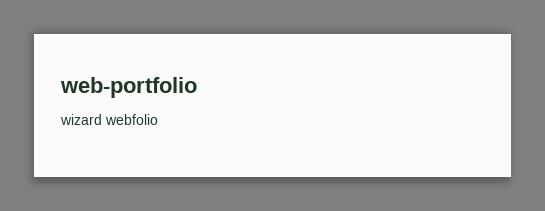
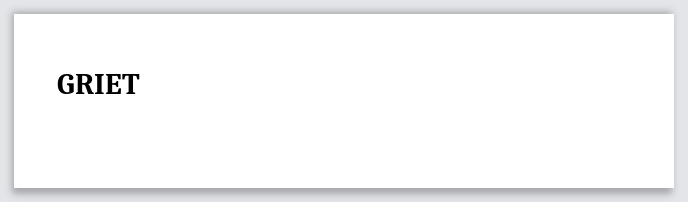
- web-portfolio
- wizard webfolio
+ GRIET

